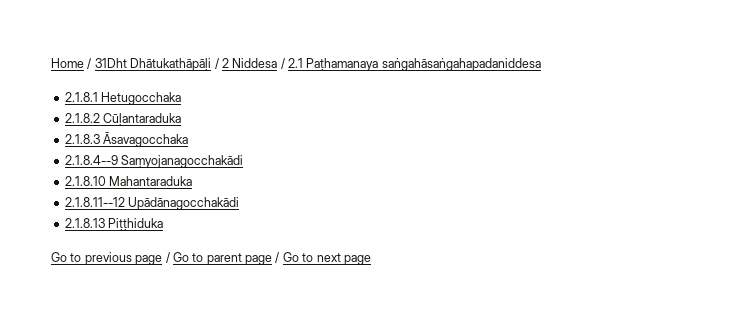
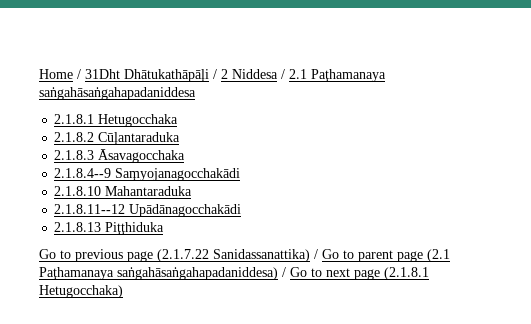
- Go to previous page / Go to parent page / Go to next page
+ Go to previous page (2.1.7.22 Sanidassanattika) / Go to parent page (2.1 Paṭhamanaya saṅgahāsaṅgahapadaniddesa) / Go to next page (2.1.8.1 Hetugocchaka)

